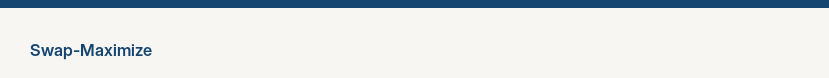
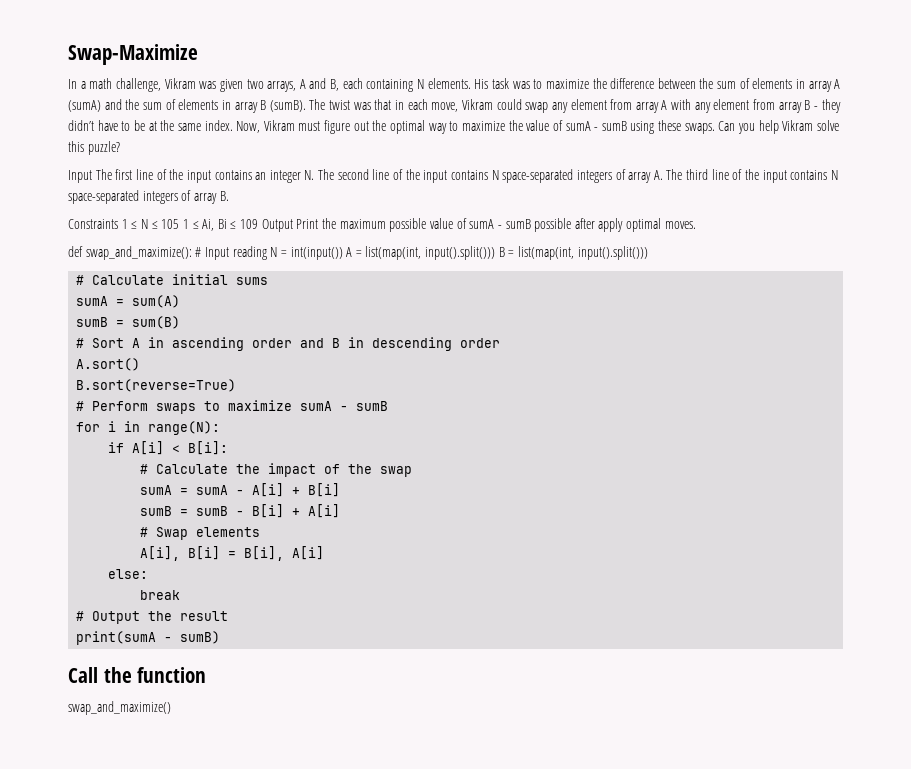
+ In a math challenge, Vikram was given two arrays, A and B, each containing N elements. His task was to maximize the difference between the sum of elements in array A (sumA) and the sum of elements in array B (sumB). The twist was that in each move, Vikram could swap any element from array A with any element from array B - they didn’t have to be at the same index. Now, Vikram must figure out the optimal way to maximize the value of sumA - sumB using these swaps. Can you help Vikram solve this puzzle?
+ Input The first line of the input contains an integer N. The second line of the input contains N space-separated integers of array A. The third line of the input contains N space-separated integers of array B.
+ Constraints 1 ≤ N ≤ 105 1 ≤ Ai, Bi ≤ 109 Output Print the maximum possible value of sumA - sumB possible after apply optimal moves.
+ def swap_and_maximize(): # Input reading N = int(input()) A = list(map(int, input().split())) B = list(map(int, input().split()))
+ # Calculate initial sums
+ sumA = sum(A)
+ sumB = sum(B)
+ # Sort A in ascending order and B in descending order
+ A.sort()
+ B.sort(reverse=True)
+ # Perform swaps to maximize sumA - sumB
+ for i in range(N):
+ if A[i] < B[i]:
+ # Calculate the impact of the swap
+ sumA = sumA - A[i] + B[i]
+ sumB = sumB - B[i] + A[i]
+ # Swap elements
+ A[i], B[i] = B[i], A[i]
+ else:
+ break
+ # Output the result
+ print(sumA - sumB)
+ Call the function
+ swap_and_maximize()

